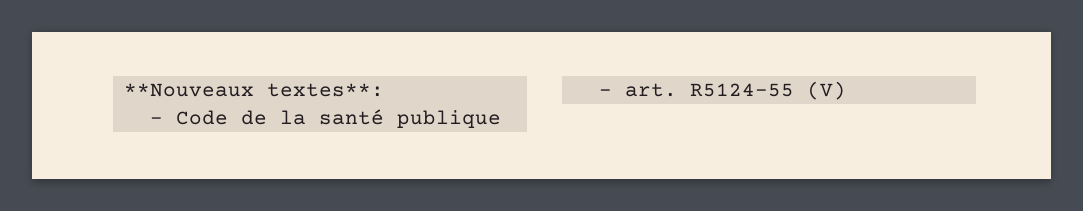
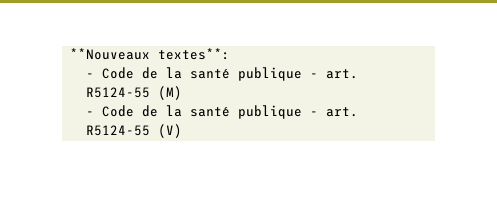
+ - Code de la santé publique - art. R5124-55 (M)

